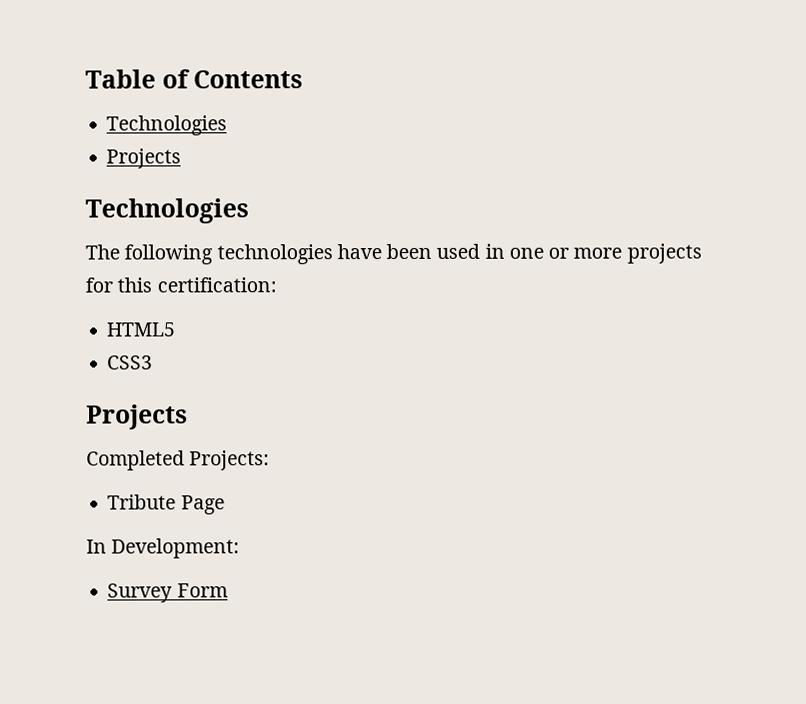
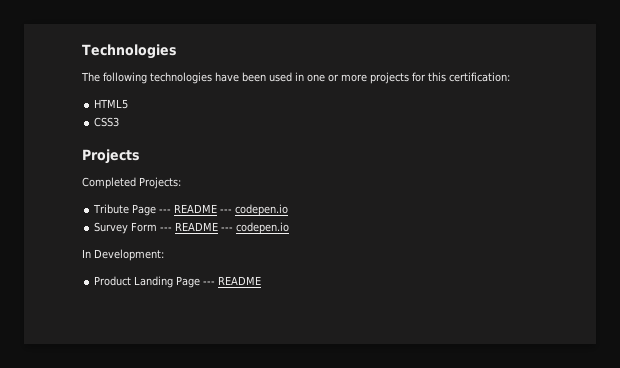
- Table of Contents
- Technologies
- Projects
- Tribute Page
+ Tribute Page --- README --- codepen.io
+ Survey Form --- README --- codepen.io
  In Development:
- Survey Form
+ Product Landing Page --- README

